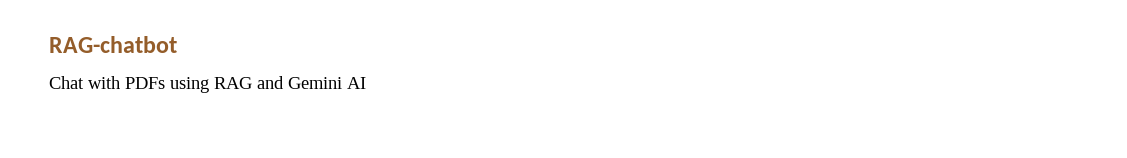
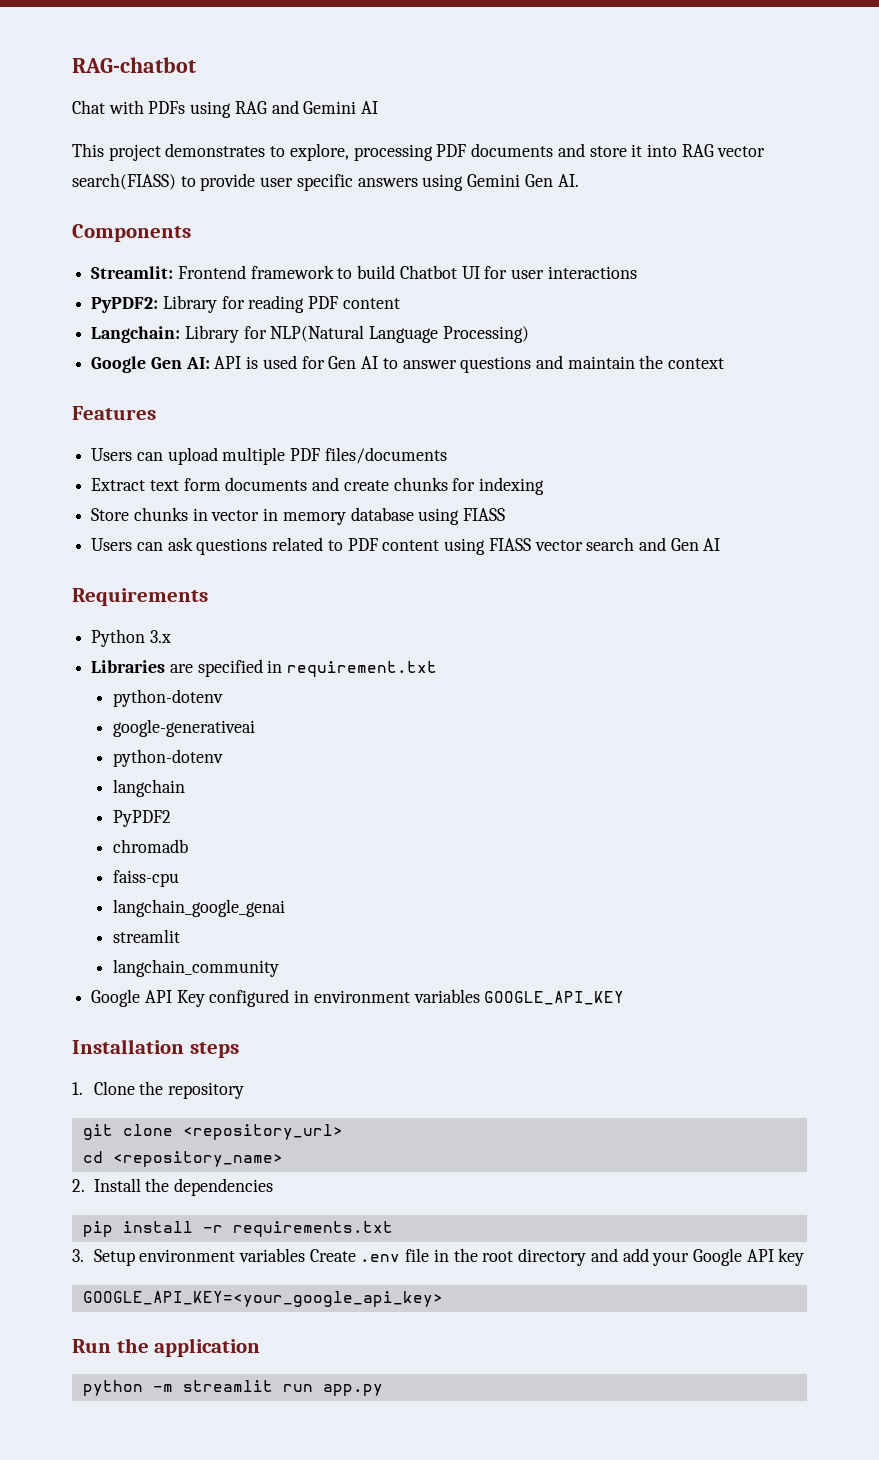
+ This project demonstrates to explore, processing PDF documents and store it into RAG vector search(FIASS) to provide user specific answers using Gemini Gen AI.
+ Components
+ Streamlit: Frontend framework to build Chatbot UI for user interactions
+ PyPDF2: Library for reading PDF content
+ Langchain: Library for NLP(Natural Language Processing)
+ Google Gen AI: API is used for Gen AI to answer questions and maintain the context
+ Features
+ Users can upload multiple PDF files/documents
+ Extract text form documents and create chunks for indexing
+ Store chunks in vector in memory database using FIASS
+ Users can ask questions related to PDF content using FIASS vector search and Gen AI
+ Requirements
+ Python 3.x
+ Libraries are specified in requirement.txt
+ python-dotenv
+ google-generativeai
+ python-dotenv
+ langchain
+ PyPDF2
+ chromadb
+ faiss-cpu
+ langchain_google_genai
+ streamlit
+ langchain_community
+ Google API Key configured in environment variables GOOGLE_API_KEY
+ Installation steps
+ 1. Clone the repository
+ git clone <repository_url>
+ cd <repository_name>
+ 2. Install the dependencies
+ pip install -r requirements.txt
+ 3. Setup environment variables Create .env file in the root directory and add your Google API key
+ GOOGLE_API_KEY=<your_google_api_key>
+ Run the application
+ python -m streamlit run app.py

